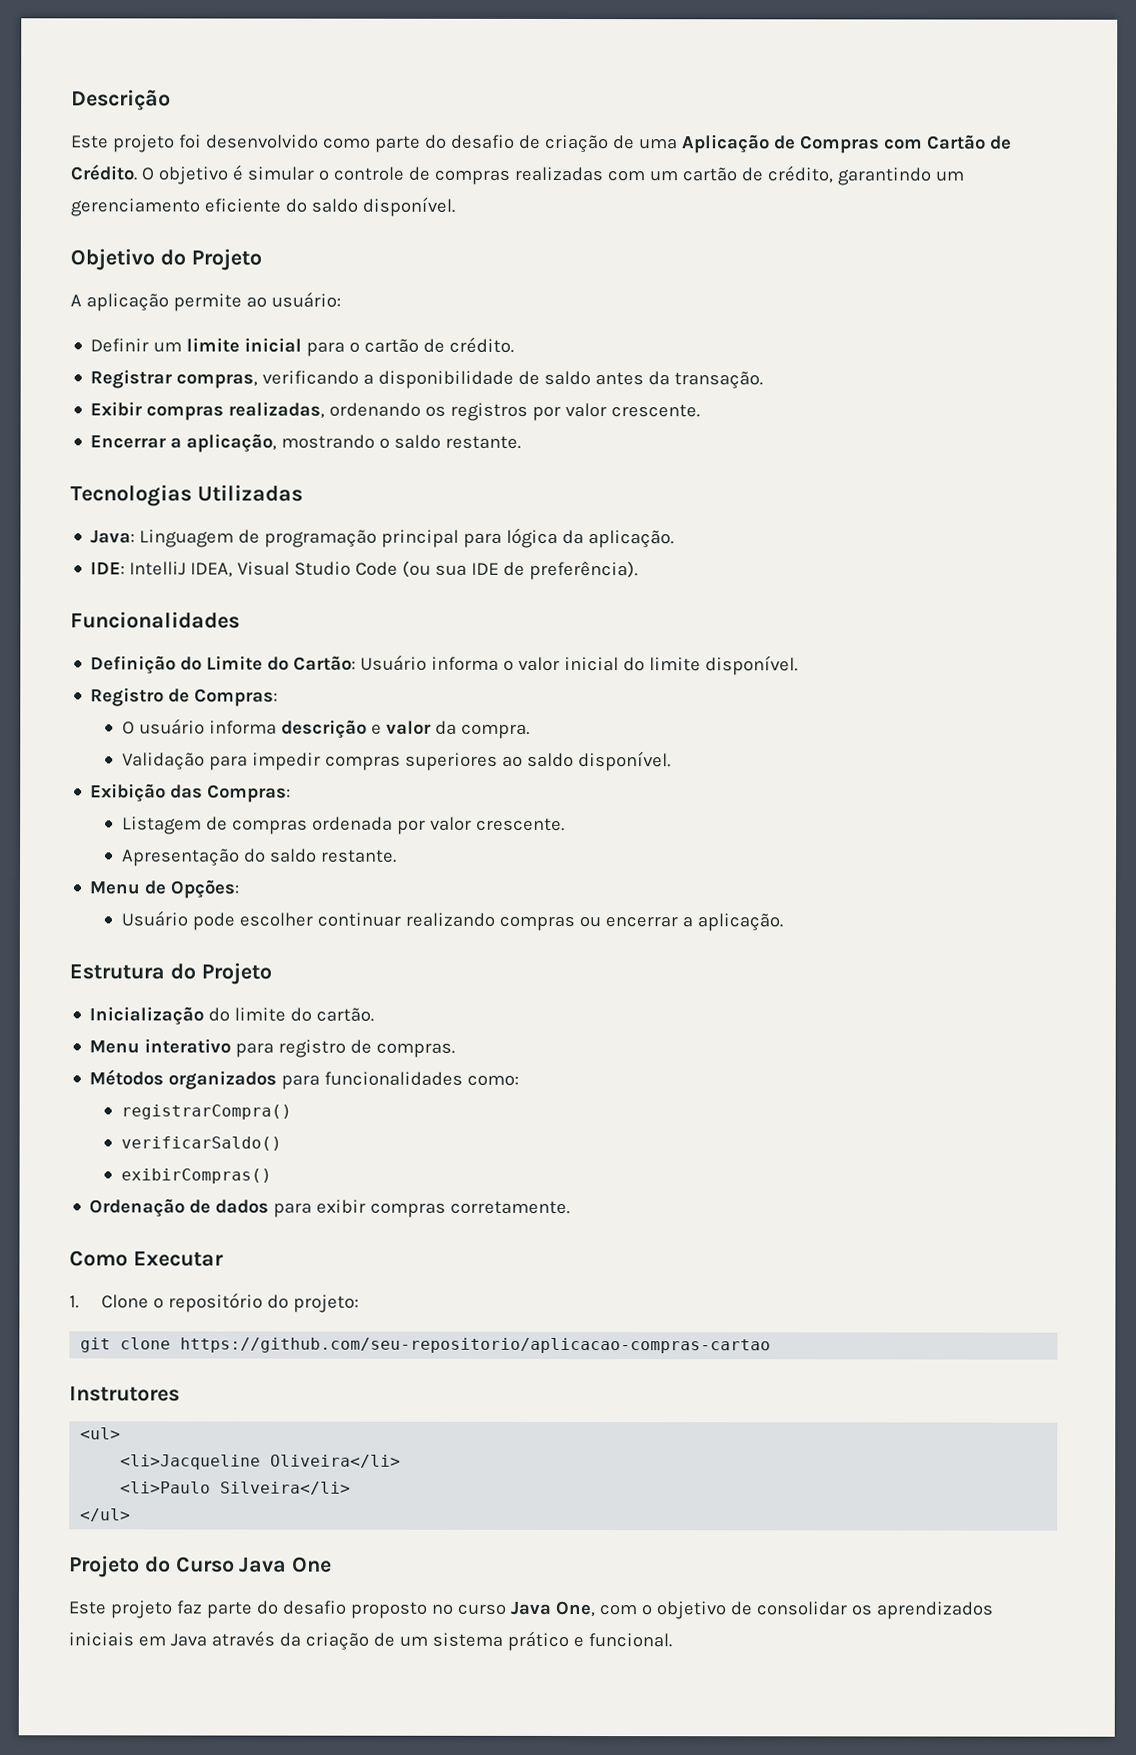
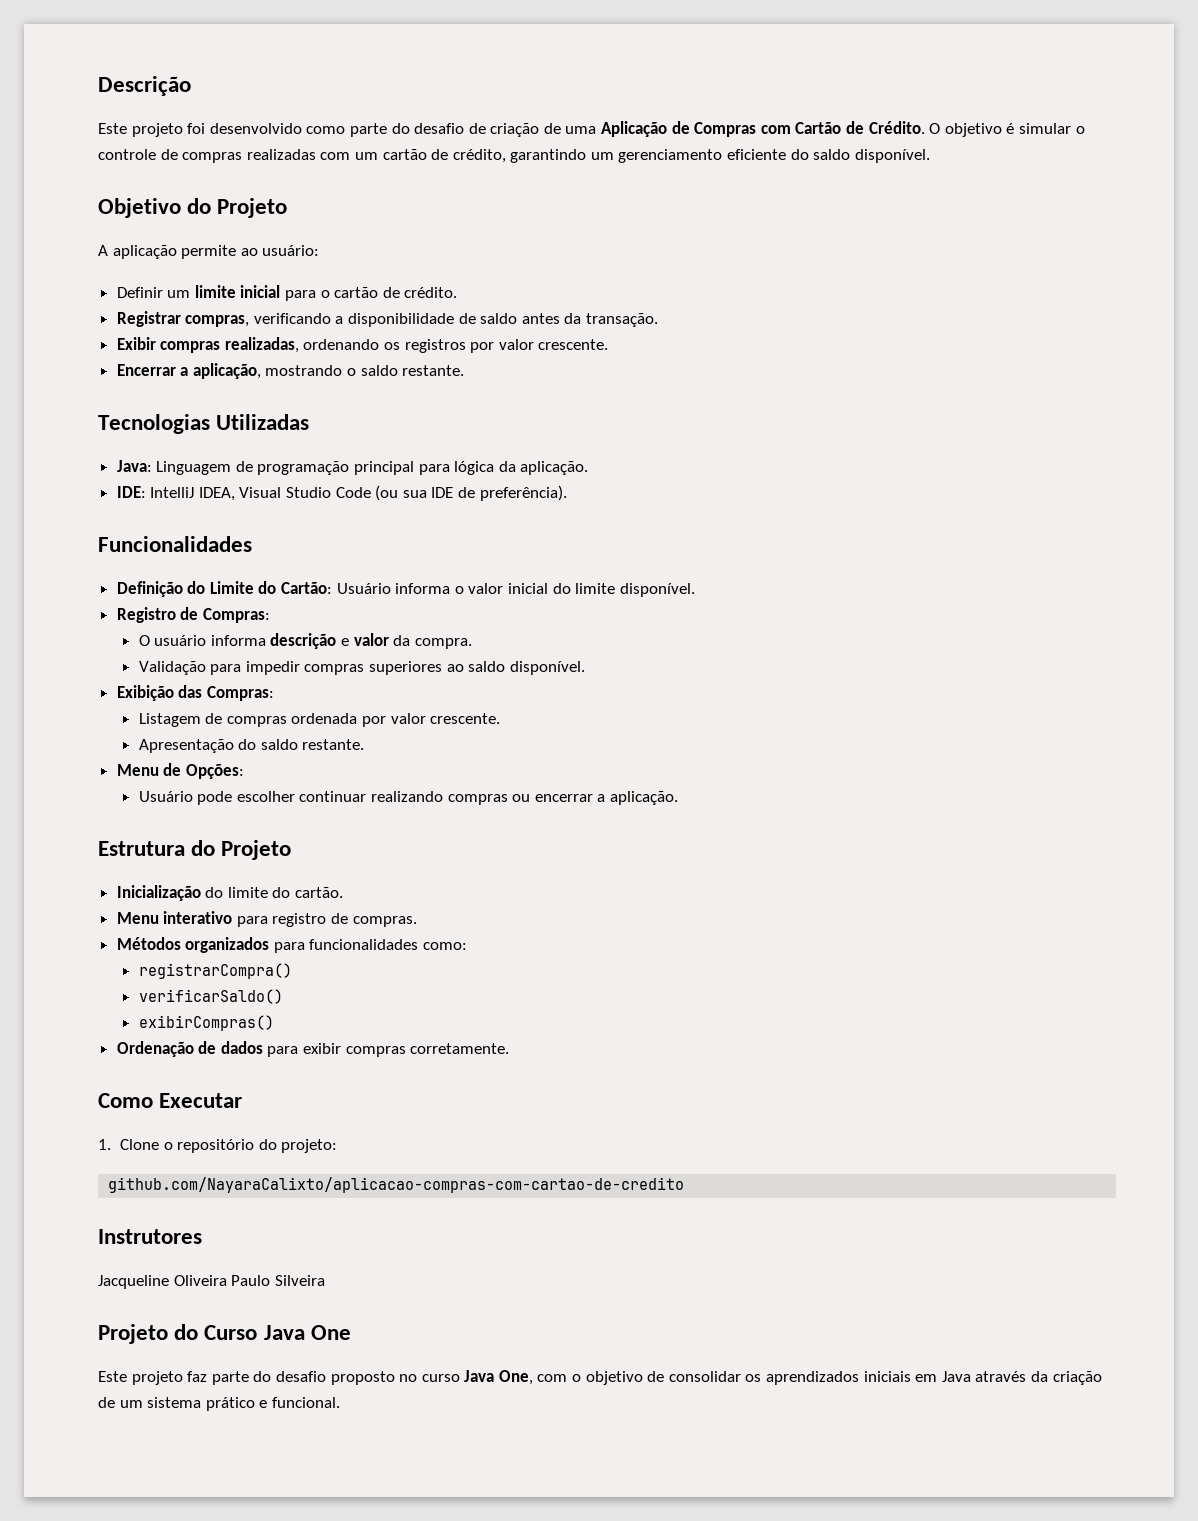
- git clone https://github.com/seu-repositorio/aplicacao-compras-cartao
+ github.com/NayaraCalixto/aplicacao-compras-com-cartao-de-credito
  Instrutores
- <ul>
- <li>Jacqueline Oliveira</li>
- <li>Paulo Silveira</li>
- </ul>
+ Jacqueline Oliveira Paulo Silveira

